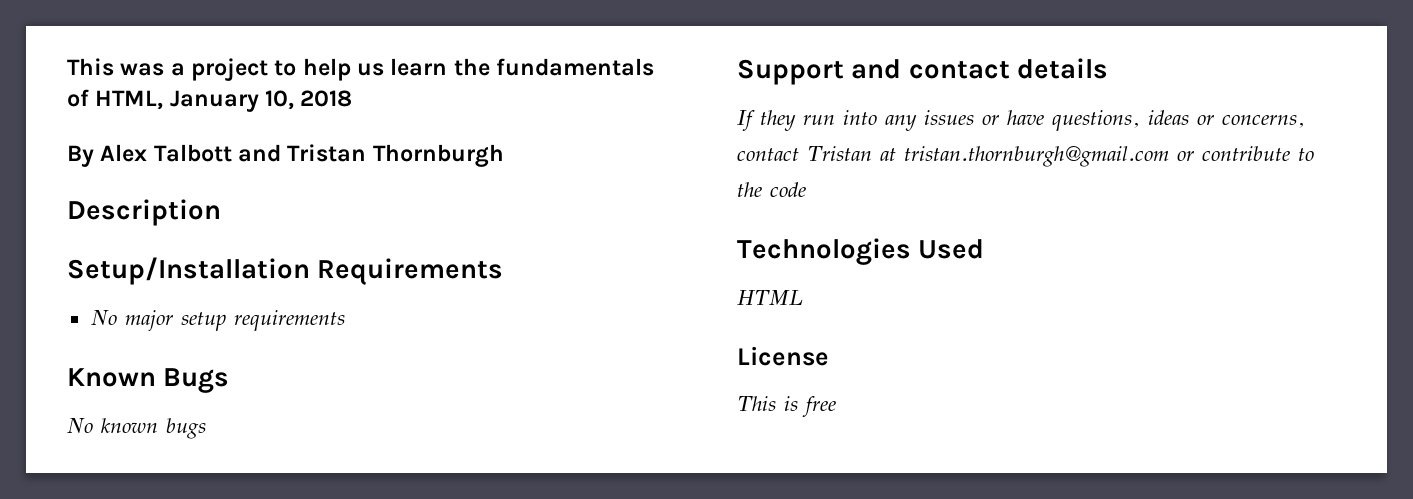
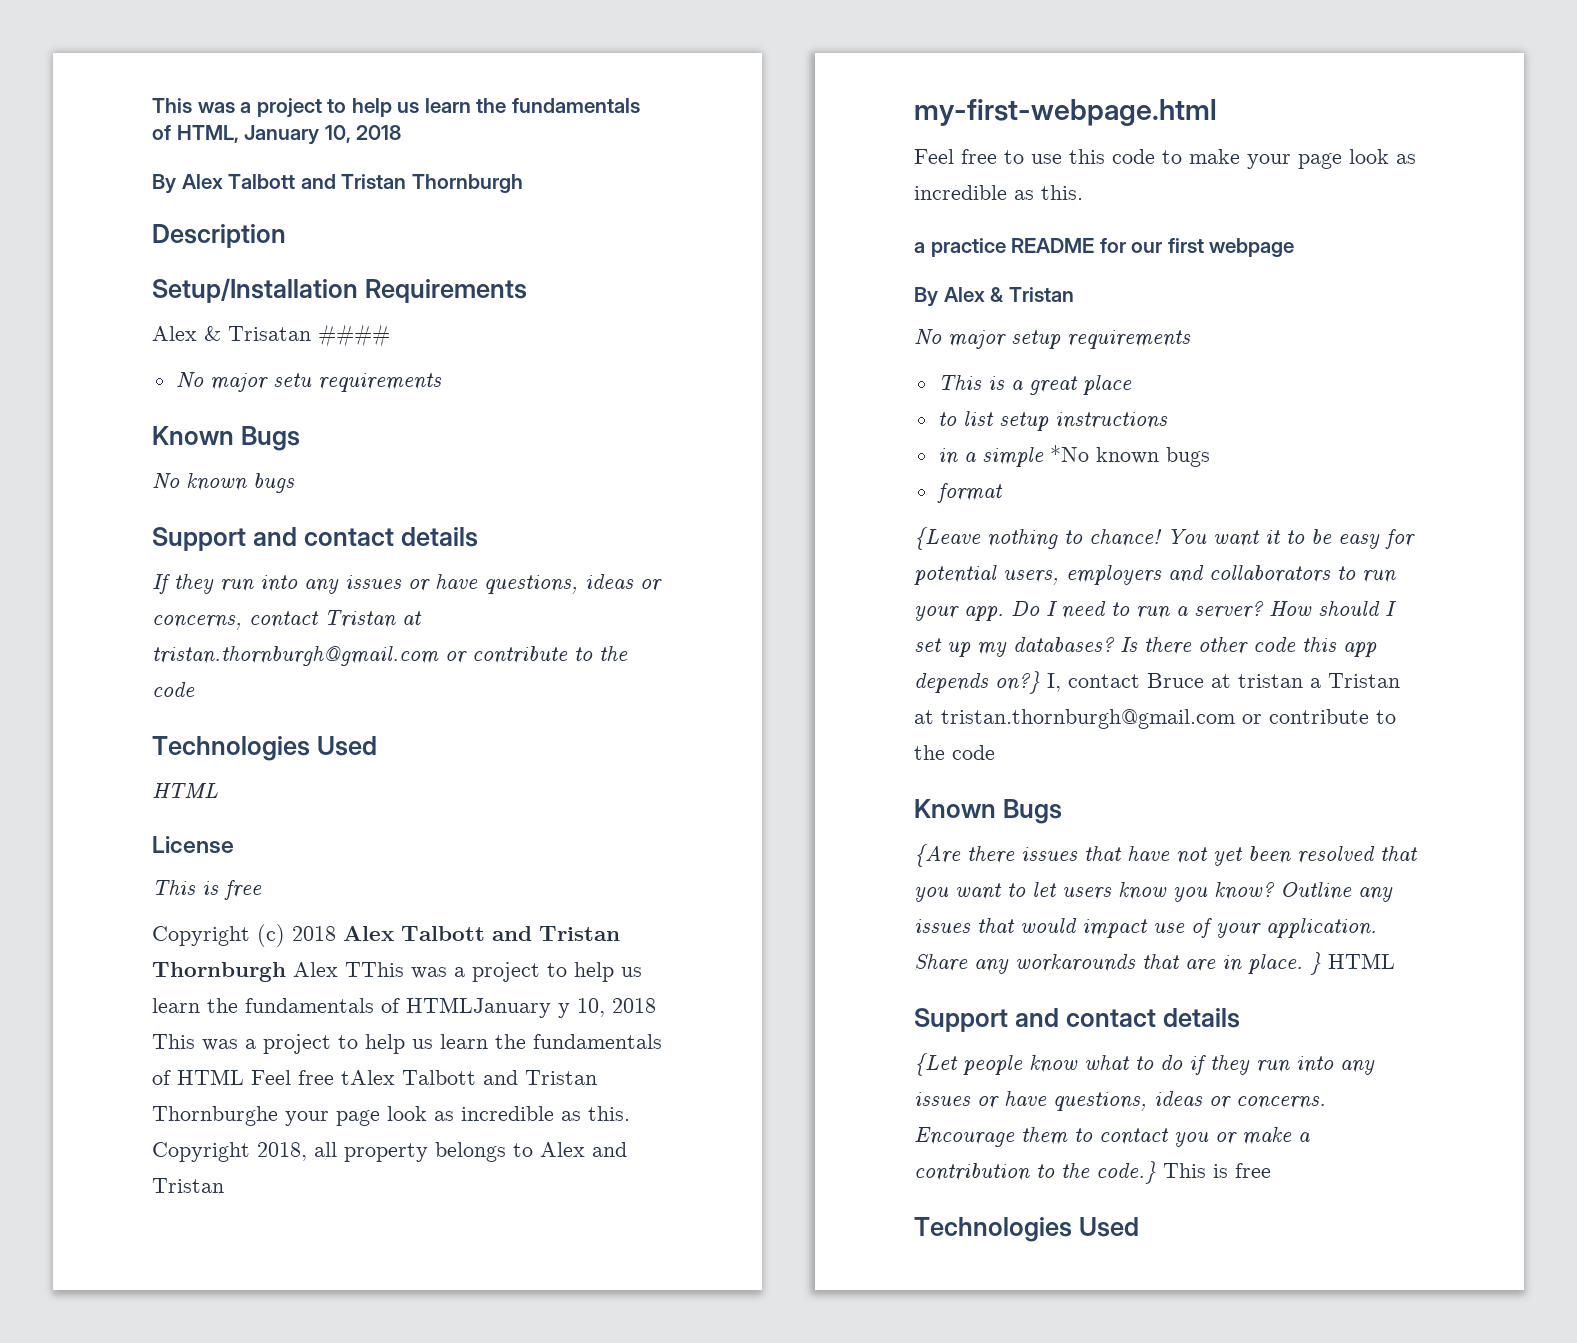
- No major setup requirements
+ Alex & Trisatan ####
+ No major setu requirements
+ Copyright (c) 2018 Alex Talbott and Tristan Thornburgh Alex TThis was a project to help us learn the fundamentals of HTMLJanuary y 10, 2018 This was a project to help us learn the fundamentals of HTML Feel free tAlex Talbott and Tristan Thornburghe your page look as incredible as this. Copyright 2018, all property belongs to Alex and Tristan
+ my-first-webpage.html
+ Feel free to use this code to make your page look as incredible as this.
+ a practice README for our first webpage
+ By Alex & Tristan
+ No major setup requirements
+ This is a great place
+ to list setup instructions
+ in a simple *No known bugs
+ format
+ {Leave nothing to chance! You want it to be easy for potential users, employers and collaborators to run your app. Do I need to run a server? How should I set up my databases? Is there other code this app depends on?} I, contact Bruce at tristan a Tristan at tristan.thornburgh@gmail.com or contribute to the code
+ Known Bugs
+ {Are there issues that have not yet been resolved that you want to let users know you know? Outline any issues that would impact use of your application. Share any workarounds that are in place. } HTML
+ Support and contact details
+ {Let people know what to do if they run into any issues or have questions, ideas or concerns. Encourage them to contact you or make a contribution to the code.} This is free
+ Technologies Used

